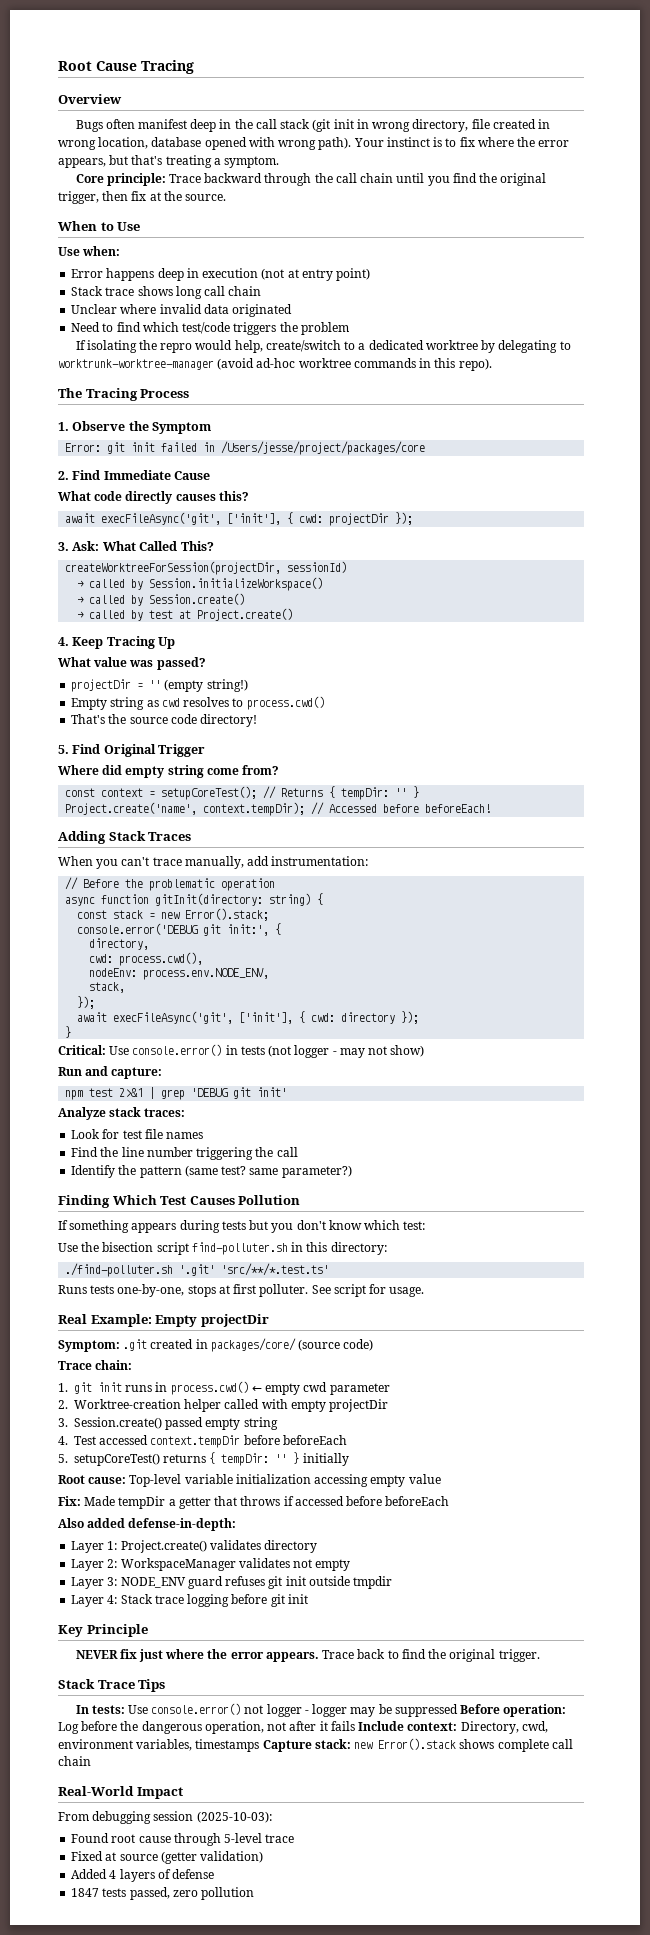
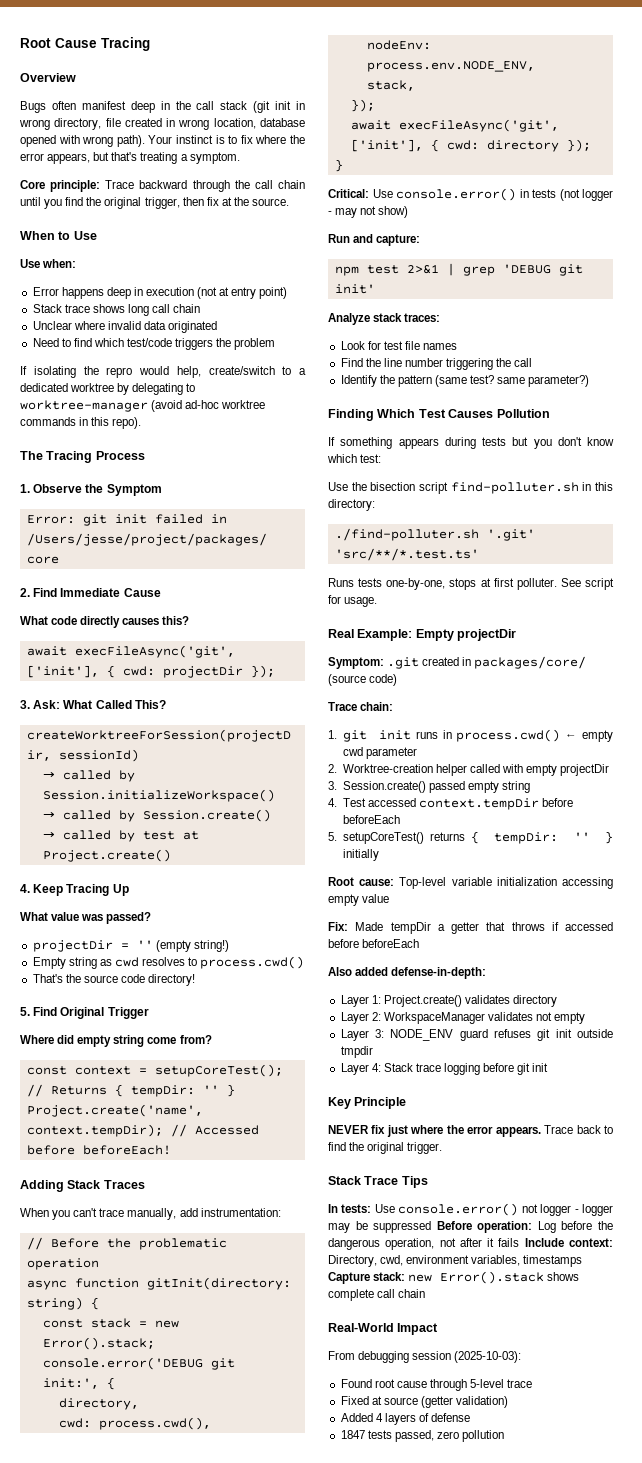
- If isolating the repro would help, create/switch to a dedicated worktree by delegating to worktrunk-worktree-manager (avoid ad-hoc worktree commands in this repo).
+ If isolating the repro would help, create/switch to a dedicated worktree by delegating to worktree-manager (avoid ad-hoc worktree commands in this repo).

